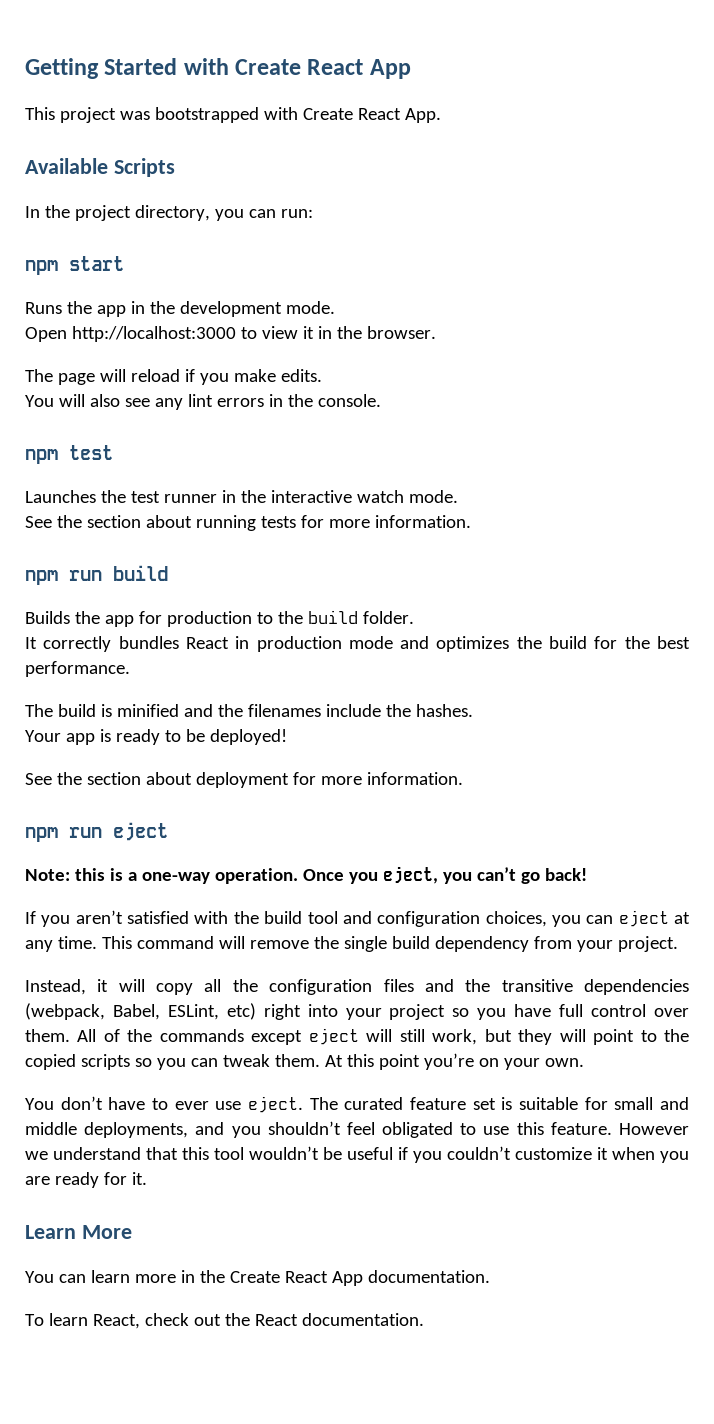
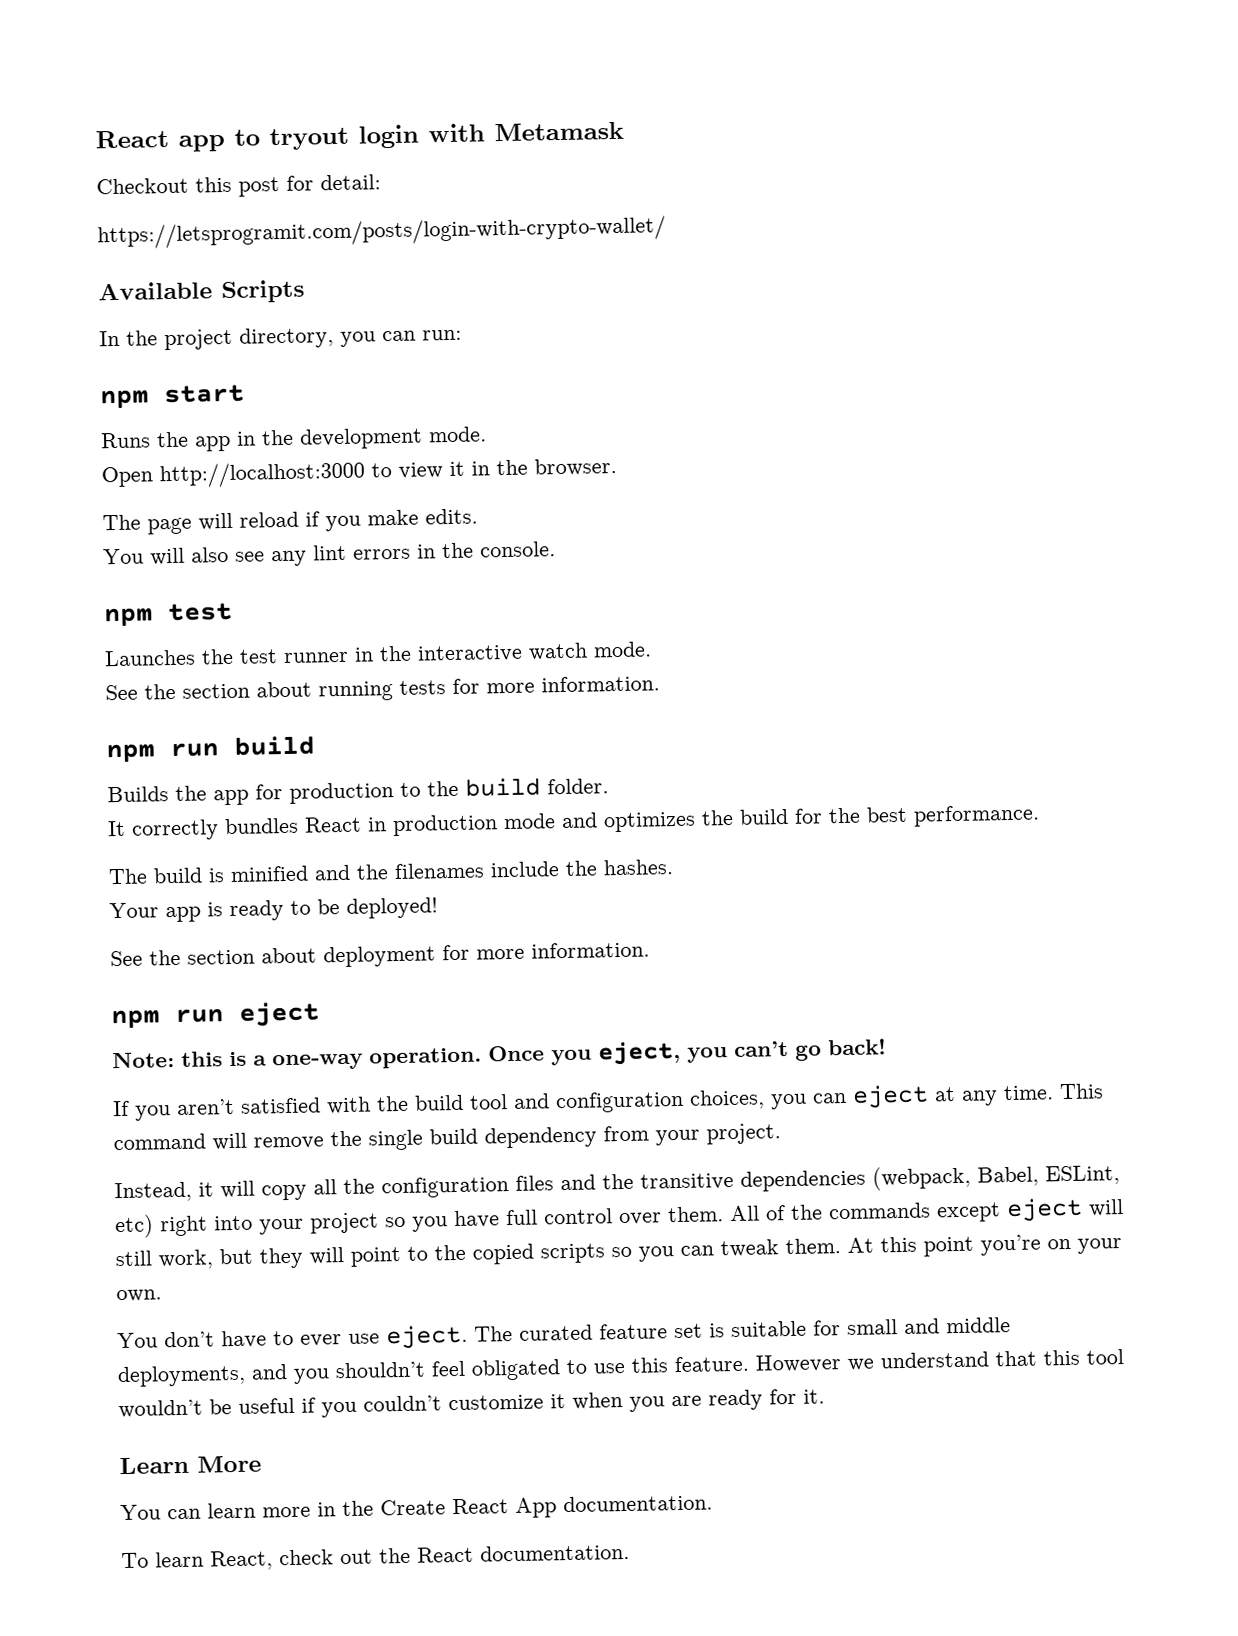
- Getting Started with Create React App
- This project was bootstrapped with Create React App.
+ React app to tryout login with Metamask
+ Checkout this post for detail:
+ https://letsprogramit.com/posts/login-with-crypto-wallet/

